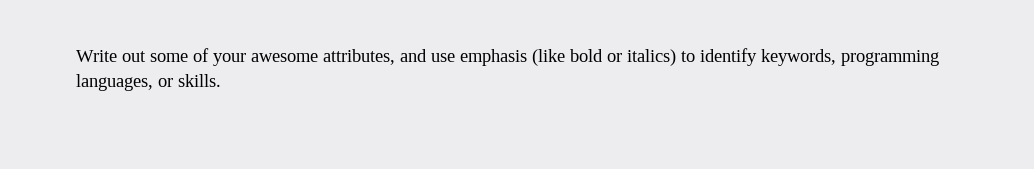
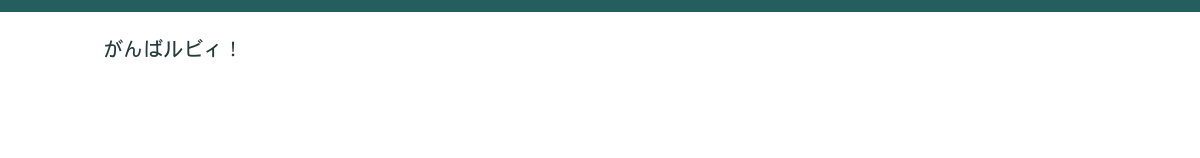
- Write out some of your awesome attributes, and use emphasis (like bold or italics) to identify keywords, programming languages, or skills.
+ がんばルビィ！

